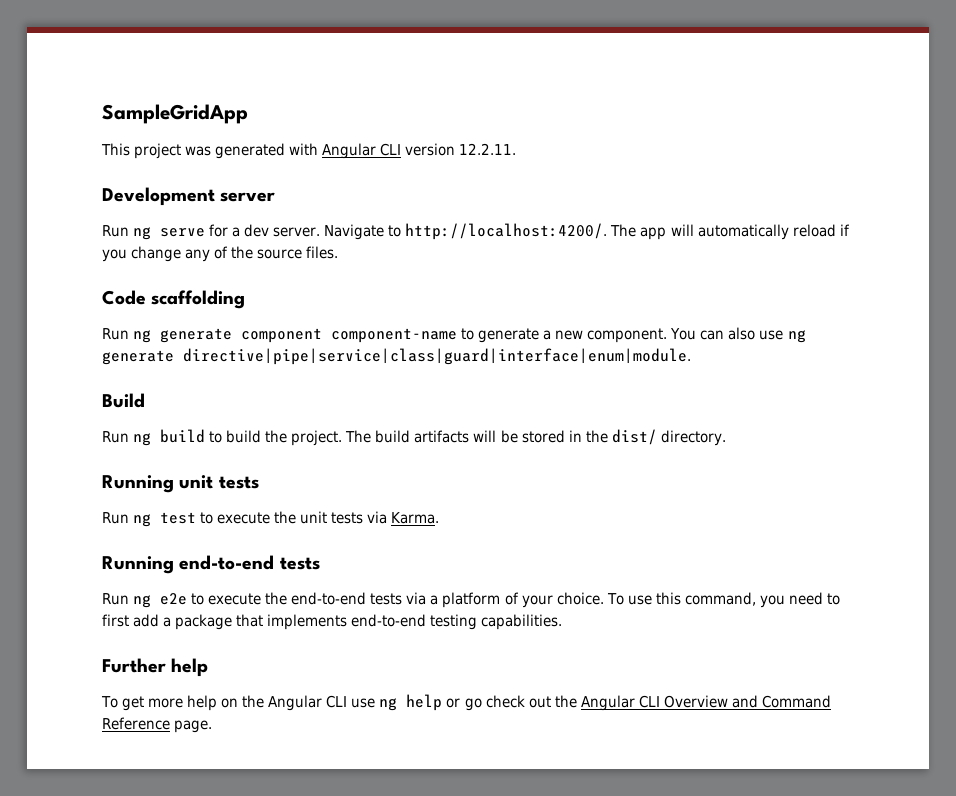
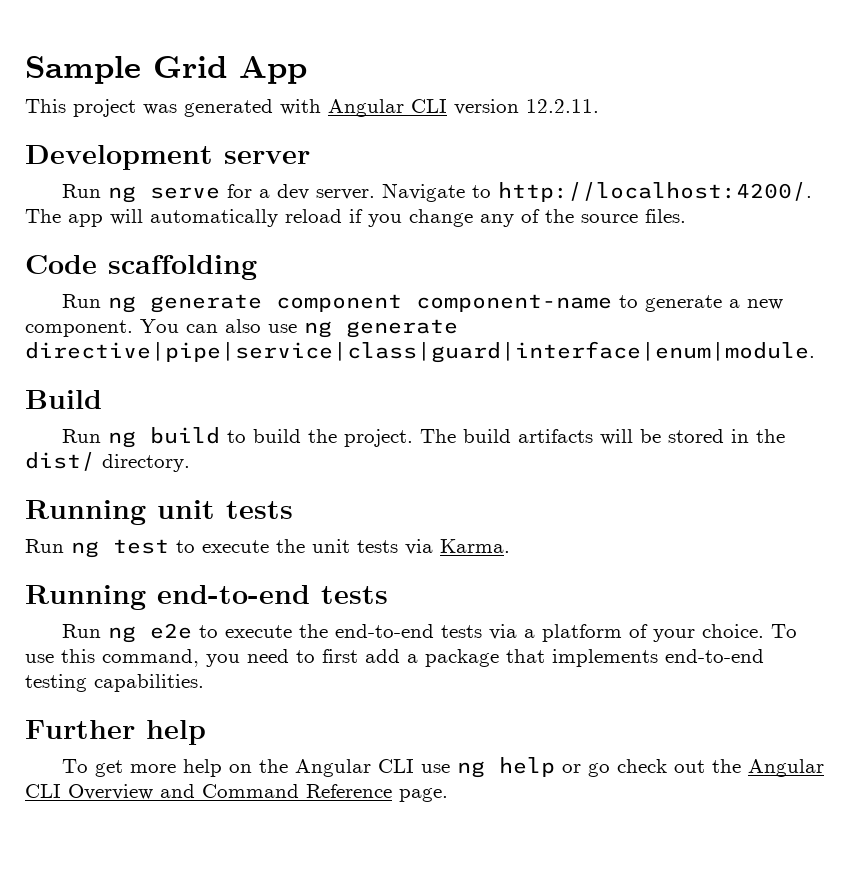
- SampleGridApp
+ Sample Grid App

